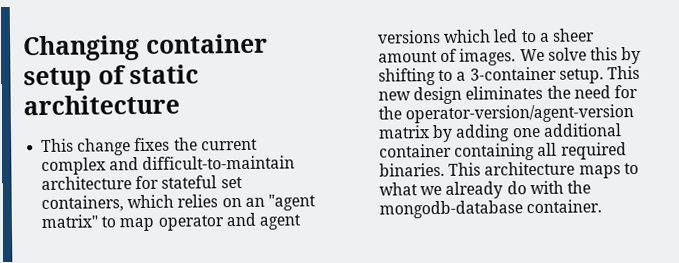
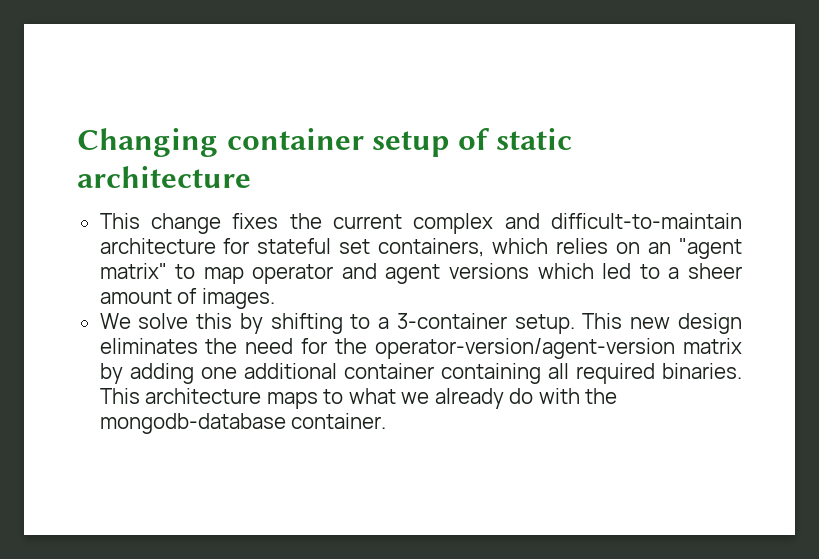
- This change fixes the current complex and difficult-to-maintain architecture for stateful set containers, which relies on an "agent matrix" to map operator and agent versions which led to a sheer amount of images. We solve this by shifting to a 3-container setup.
+ This change fixes the current complex and difficult-to-maintain architecture for stateful set containers, which relies on an "agent matrix" to map operator and agent versions which led to a sheer amount of images.
+ We solve this by shifting to a 3-container setup.

